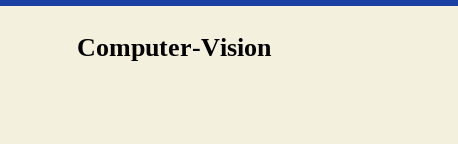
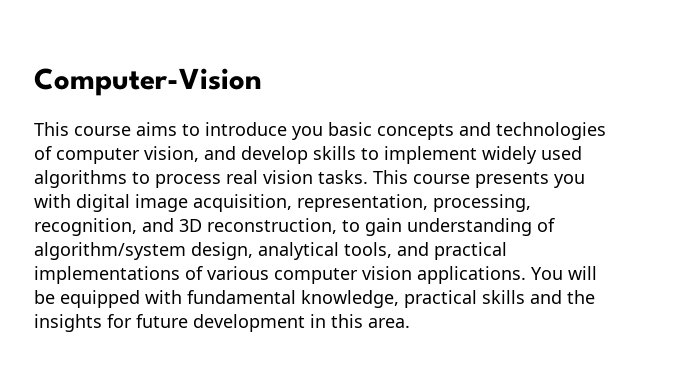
+ This course aims to introduce you basic concepts and technologies of computer vision, and develop skills to implement widely used algorithms to process real vision tasks. This course presents you with digital image acquisition, representation, processing, recognition, and 3D reconstruction, to gain understanding of algorithm/system design, analytical tools, and practical implementations of various computer vision applications. You will be equipped with fundamental knowledge, practical skills and the insights for future development in this area.

